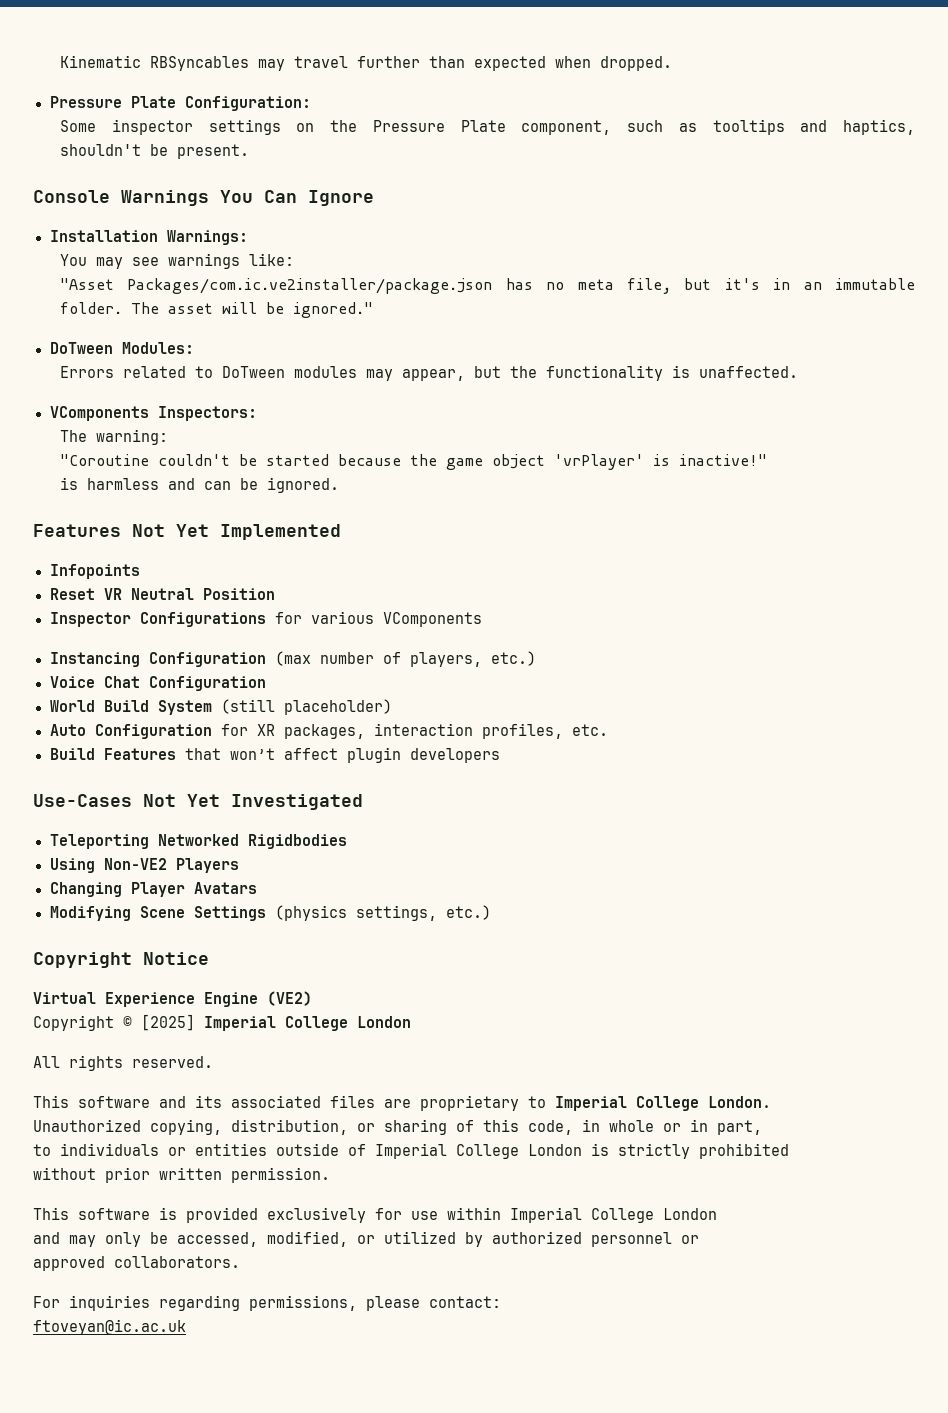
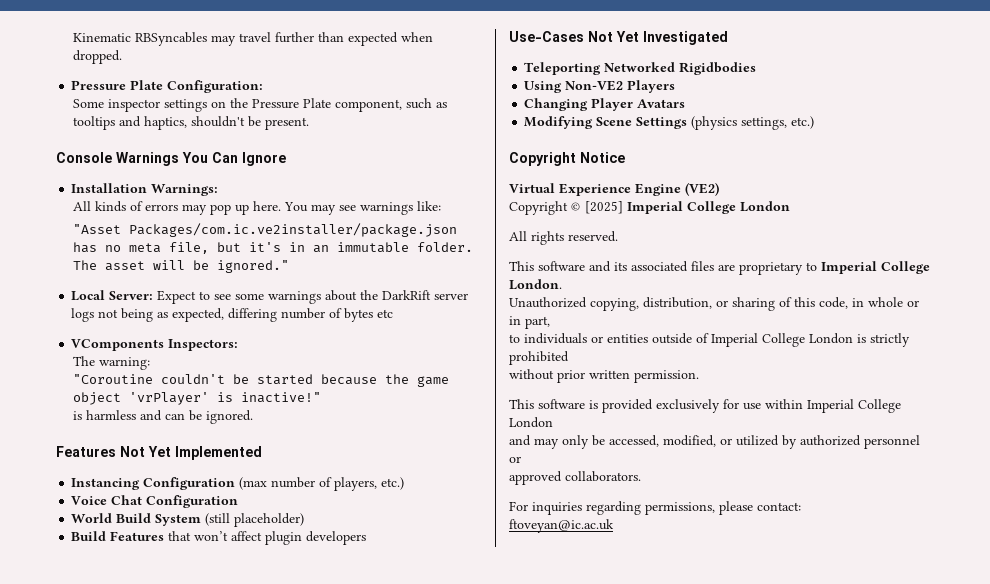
+ All kinds of errors may pop up here.
- DoTween Modules:
- Errors related to DoTween modules may appear, but the functionality is unaffected.
+ Local Server: Expect to see some warnings about the DarkRift server logs not being as expected, differing number of bytes etc
- Infopoints
- Reset VR Neutral Position
- Inspector Configurations for various VComponents
- Auto Configuration for XR packages, interaction profiles, etc.

